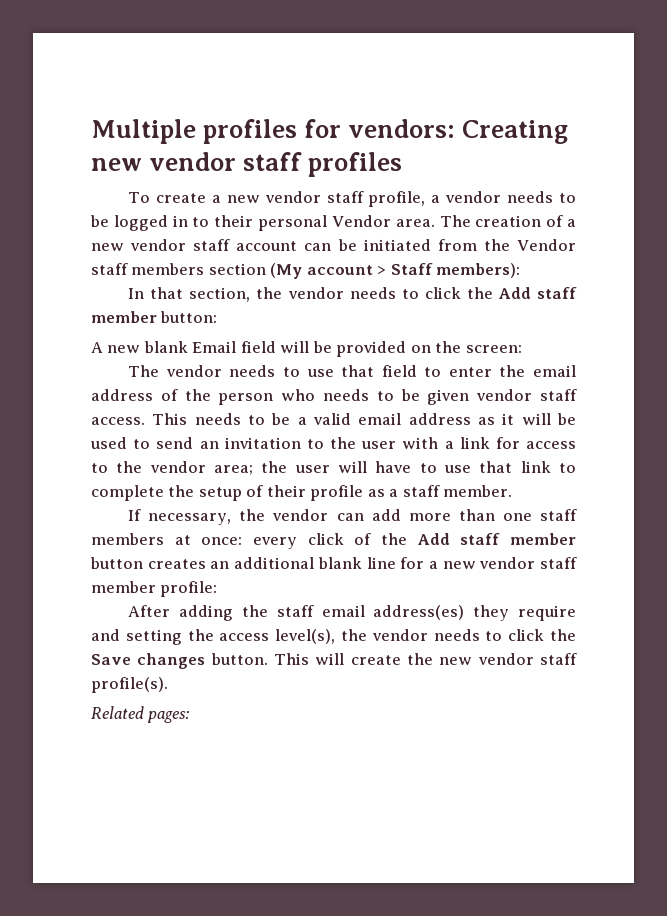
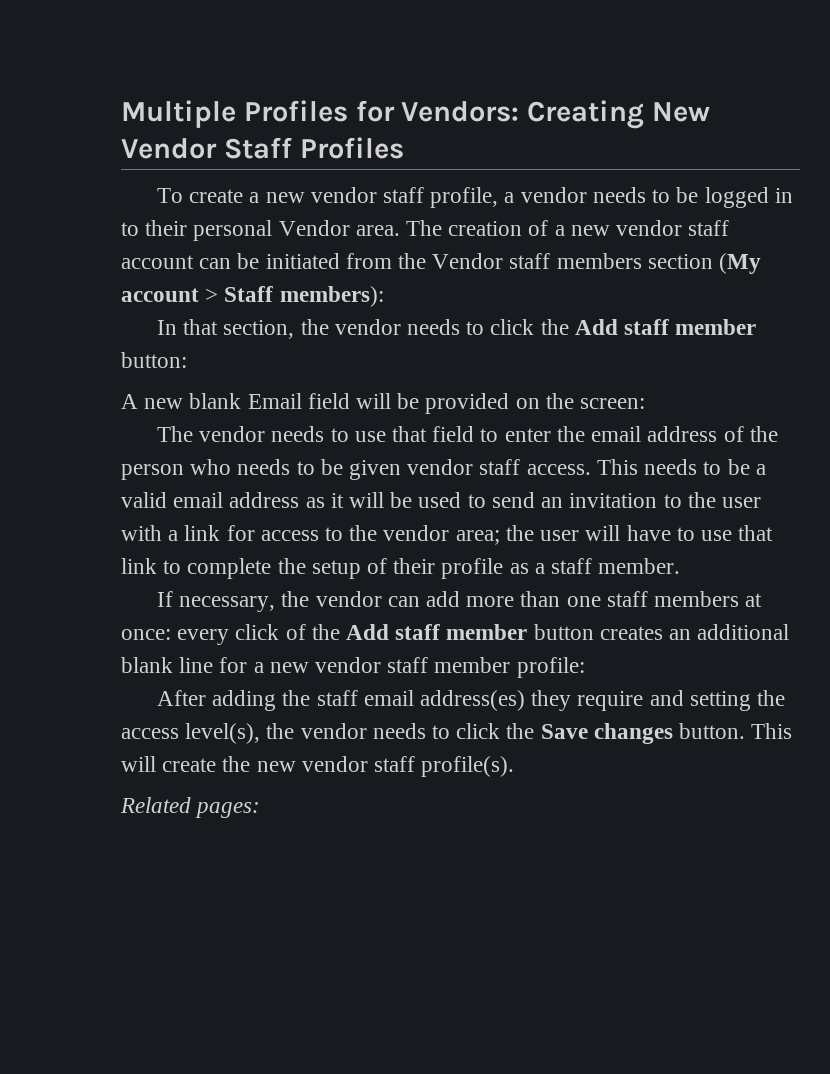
- Multiple profiles for vendors: Creating new vendor staff profiles
+ Multiple Profiles for Vendors: Creating New Vendor Staff Profiles

